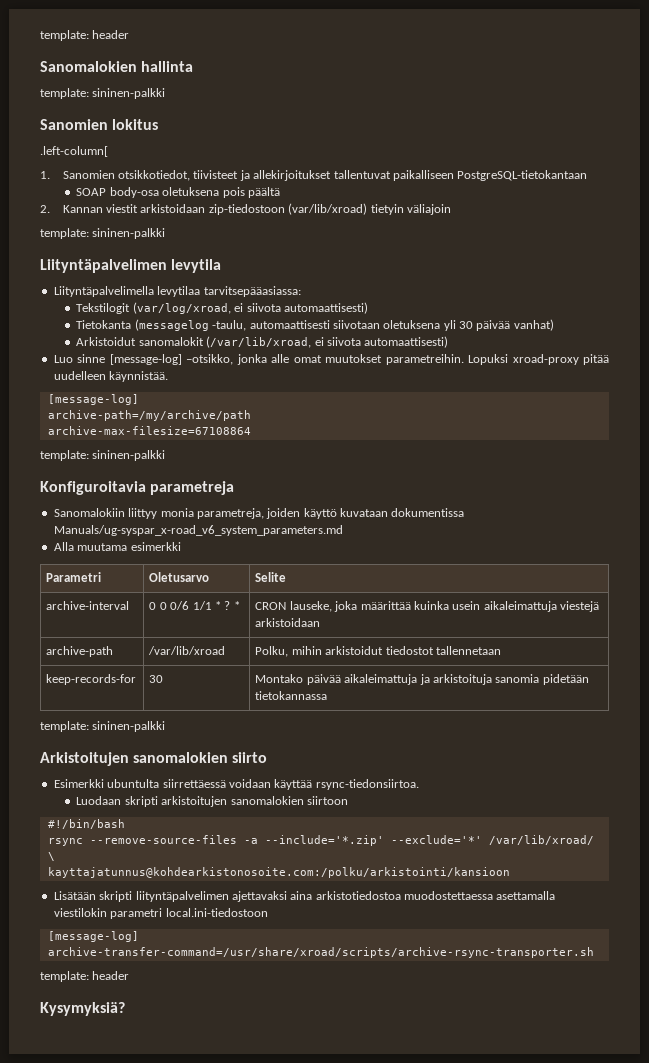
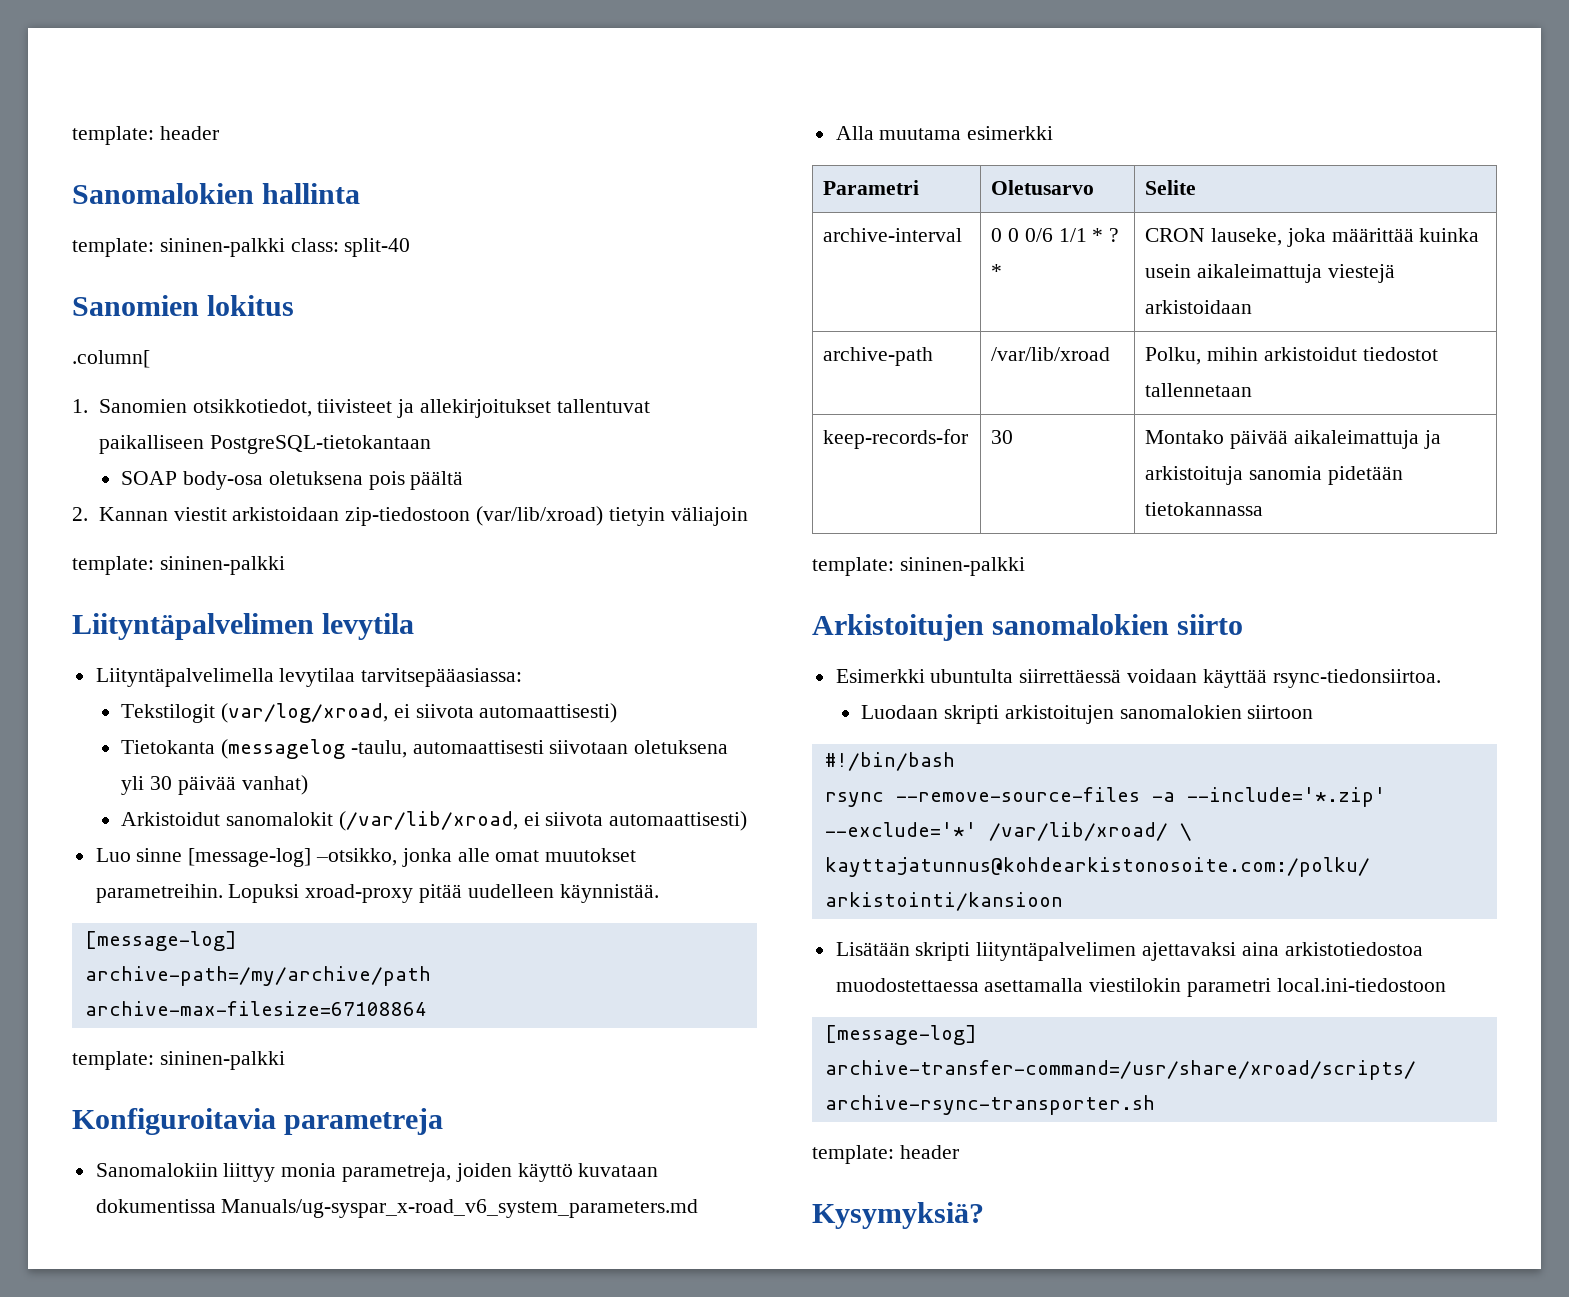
  Sanomalokien hallinta
- template: sininen-palkki
+ template: sininen-palkki class: split-40
- .left-column[
+ .column[

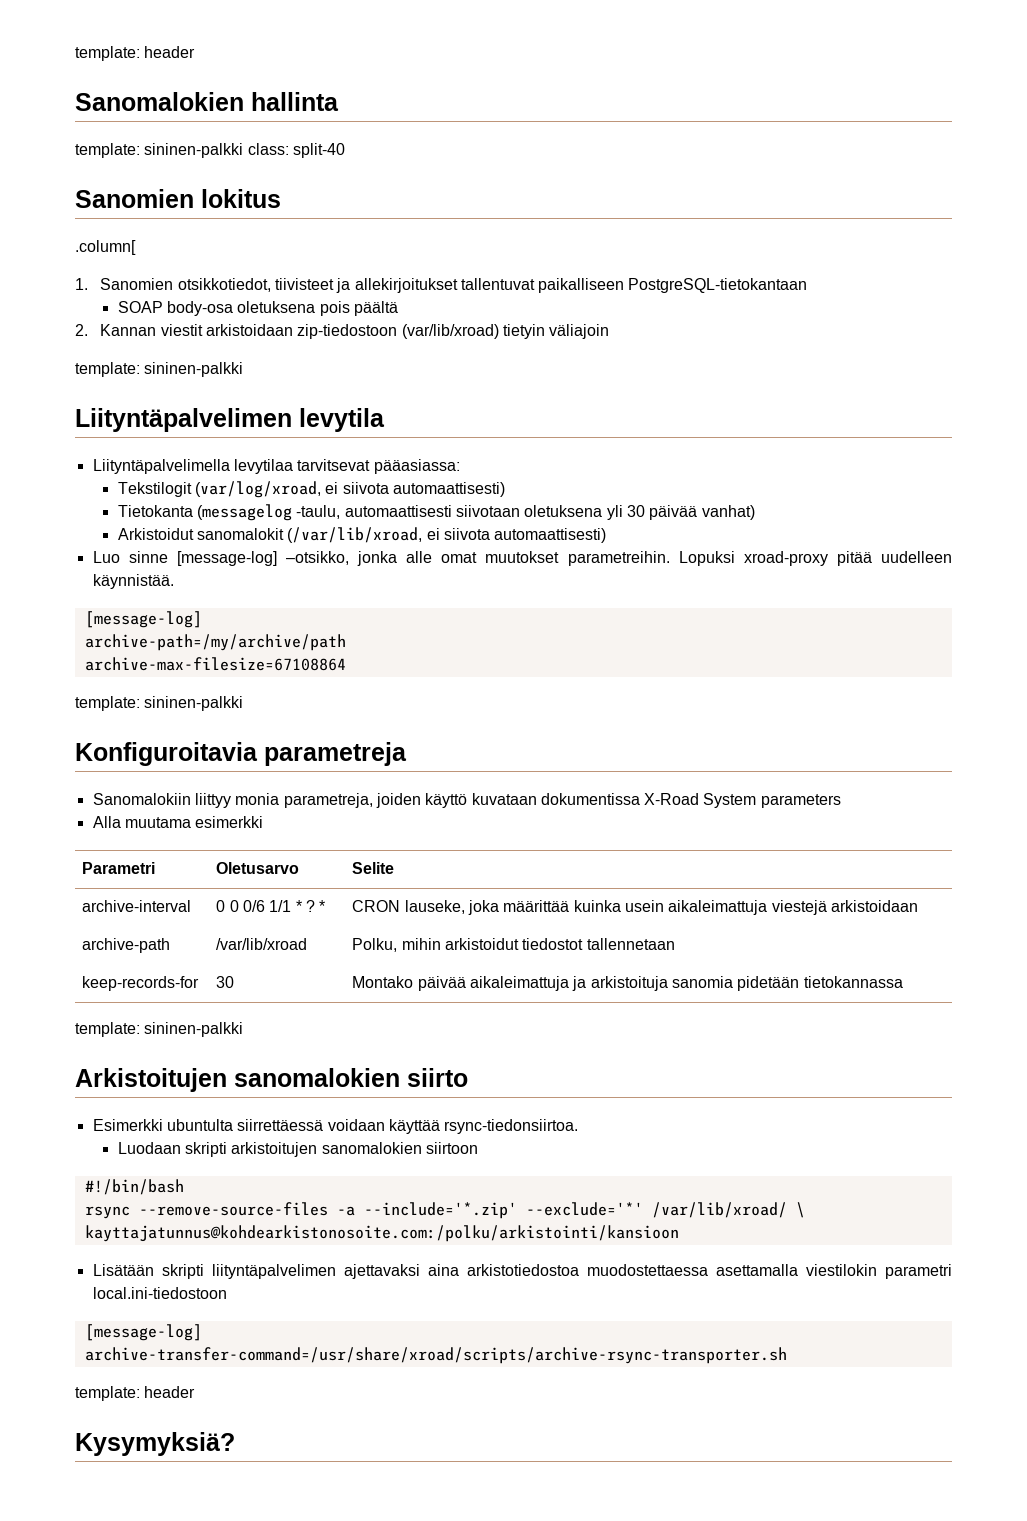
- Liityntäpalvelimella levytilaa tarvitsepääasiassa:
+ Liityntäpalvelimella levytilaa tarvitsevat pääasiassa:
- Sanomalokiin liittyy monia parametreja, joiden käyttö kuvataan dokumentissa Manuals/ug-syspar_x-road_v6_system_parameters.md
+ Sanomalokiin liittyy monia parametreja, joiden käyttö kuvataan dokumentissa X-Road System parameters

